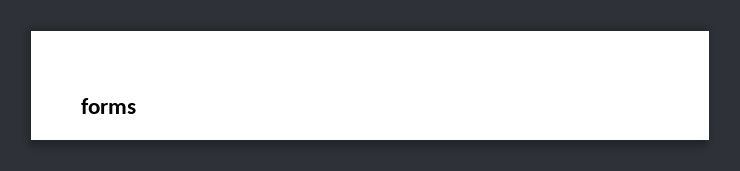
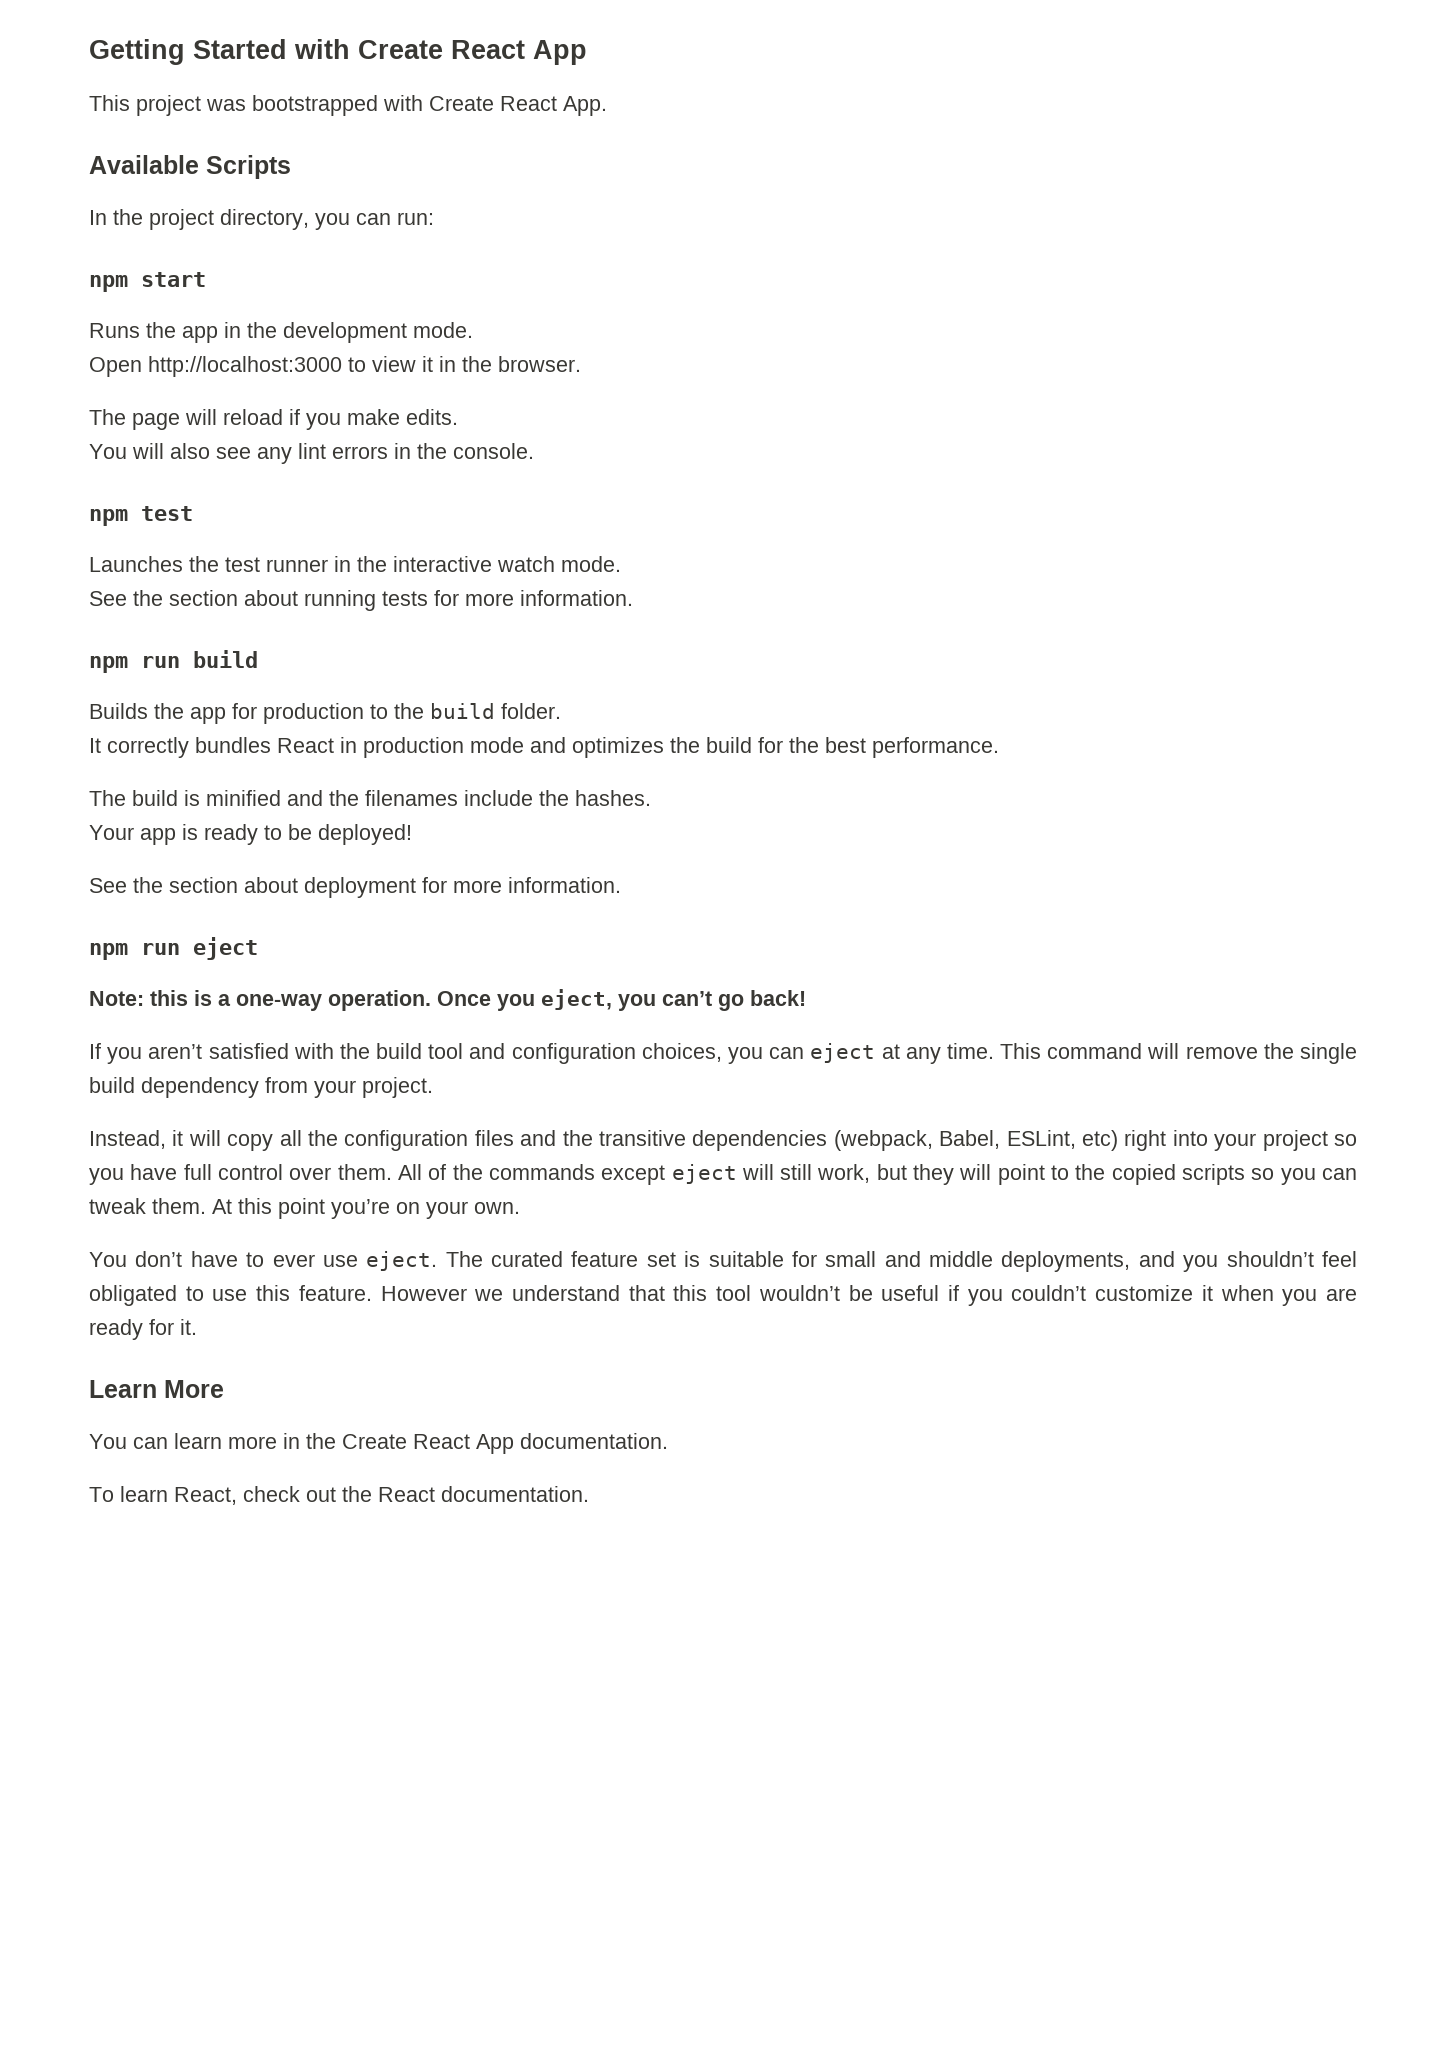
- forms
+ Getting Started with Create React App
+ This project was bootstrapped with Create React App.
+ Available Scripts
+ In the project directory, you can run:
+ npm start
+ Runs the app in the development mode.
+ Open http://localhost:3000 to view it in the browser.
+ The page will reload if you make edits.
+ You will also see any lint errors in the console.
+ npm test
+ Launches the test runner in the interactive watch mode.
+ See the section about running tests for more information.
+ npm run build
+ Builds the app for production to the build folder.
+ It correctly bundles React in production mode and optimizes the build for the best performance.
+ The build is minified and the filenames include the hashes.
+ Your app is ready to be deployed!
+ See the section about deployment for more information.
+ npm run eject
+ Note: this is a one-way operation. Once you eject, you can’t go back!
+ If you aren’t satisfied with the build tool and configuration choices, you can eject at any time. This command will remove the single build dependency from your project.
+ Instead, it will copy all the configuration files and the transitive dependencies (webpack, Babel, ESLint, etc) right into your project so you have full control over them. All of the commands except eject will still work, but they will point to the copied scripts so you can tweak them. At this point you’re on your own.
+ You don’t have to ever use eject. The curated feature set is suitable for small and middle deployments, and you shouldn’t feel obligated to use this feature. However we understand that this tool wouldn’t be useful if you couldn’t customize it when you are ready for it.
+ Learn More
+ You can learn more in the Create React App documentation.
+ To learn React, check out the React documentation.

